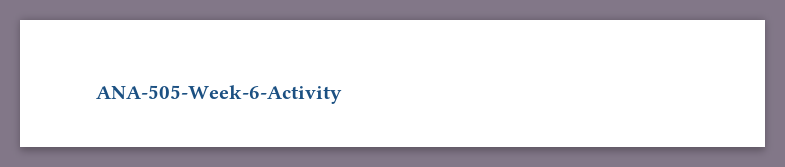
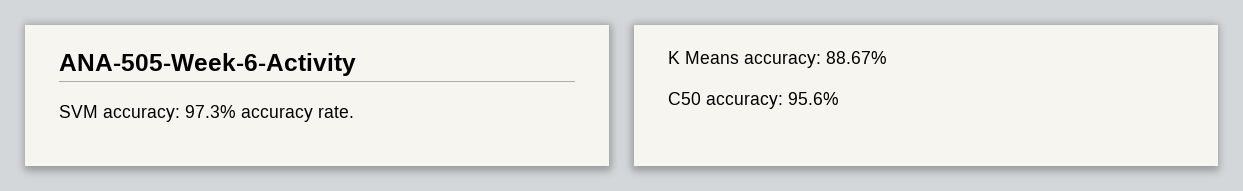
+ SVM accuracy: 97.3% accuracy rate.
+ K Means accuracy: 88.67%
+ C50 accuracy: 95.6%

